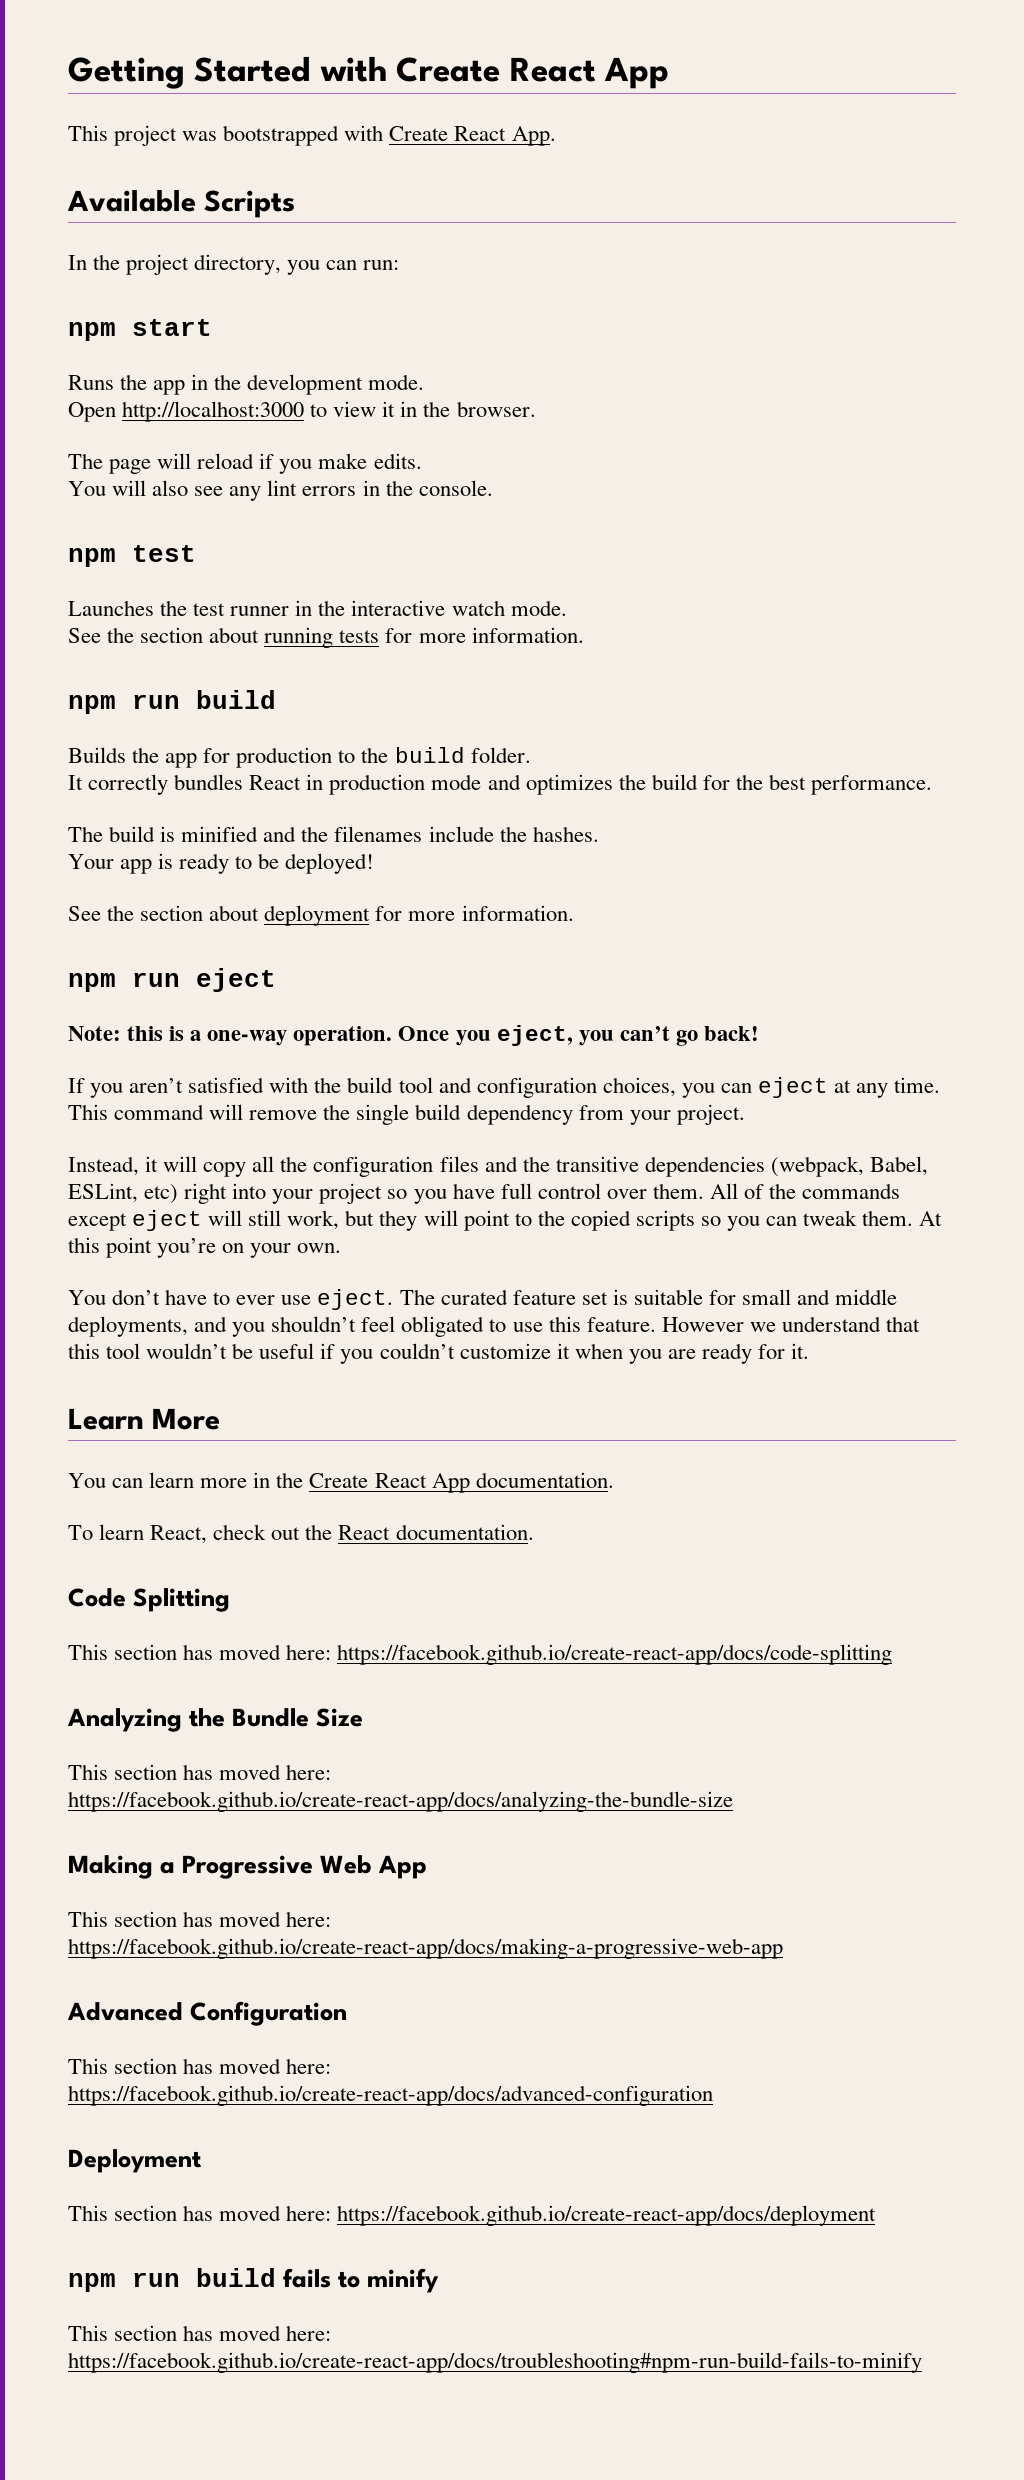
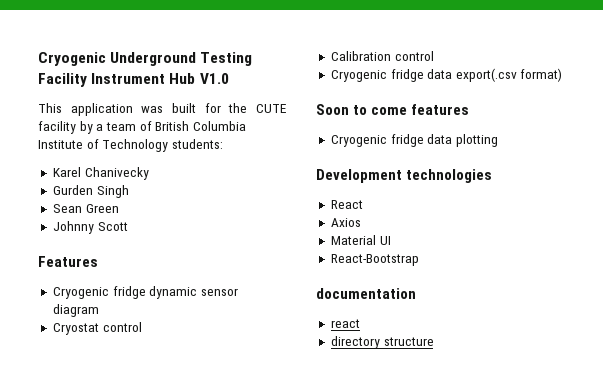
- Getting Started with Create React App
- This project was bootstrapped with Create React App.
- Available Scripts
- In the project directory, you can run:
- npm start
- Runs the app in the development mode.
- Open http://localhost:3000 to view it in the browser.
- The page will reload if you make edits.
- You will also see any lint errors in the console.
- npm test
- Launches the test runner in the interactive watch mode.
- See the section about running tests for more information.
- npm run build
- Builds the app for production to the build folder.
- It correctly bundles React in production mode and optimizes the build for the best performance.
- The build is minified and the filenames include the hashes.
- Your app is ready to be deployed!
- See the section about deployment for more information.
- npm run eject
- Note: this is a one-way operation. Once you eject, you can’t go back!
- If you aren’t satisfied with the build tool and configuration choices, you can eject at any time. This command will remove the single build dependency from your project.
- Instead, it will copy all the configuration files and the transitive dependencies (webpack, Babel, ESLint, etc) right into your project so you have full control over them. All of the commands except eject will still work, but they will point to the copied scripts so you can tweak them. At this point you’re on your own.
- You don’t have to ever use eject. The curated feature set is suitable for small and middle deployments, and you shouldn’t feel obligated to use this feature. However we understand that this tool wouldn’t be useful if you couldn’t customize it when you are ready for it.
- Learn More
- You can learn more in the Create React App documentation.
- To learn React, check out the React documentation.
- Code Splitting
- This section has moved here: https://facebook.github.io/create-react-app/docs/code-splitting
- Analyzing the Bundle Size
- This section has moved here: https://facebook.github.io/create-react-app/docs/analyzing-the-bundle-size
- Making a Progressive Web App
- This section has moved here: https://facebook.github.io/create-react-app/docs/making-a-progressive-web-app
- Advanced Configuration
- This section has moved here: https://facebook.github.io/create-react-app/docs/advanced-configuration
- Deployment
- This section has moved here: https://facebook.github.io/create-react-app/docs/deployment
- npm run build fails to minify
- This section has moved here: https://facebook.github.io/create-react-app/docs/troubleshooting#npm-run-build-fails-to-minify
+ Cryogenic Underground Testing Facility Instrument Hub V1.0
+ This application was built for the CUTE facility by a team of British Columbia Institute of Technology students:
+ Karel Chanivecky
+ Gurden Singh
+ Sean Green
+ Johnny Scott
+ Features
+ Cryogenic fridge dynamic sensor diagram
+ Cryostat control
+ Calibration control
+ Cryogenic fridge data export(.csv format)
+ Soon to come features
+ Cryogenic fridge data plotting
+ Development technologies
+ React
+ Axios
+ Material UI
+ React-Bootstrap
+ documentation
+ react
+ directory structure

